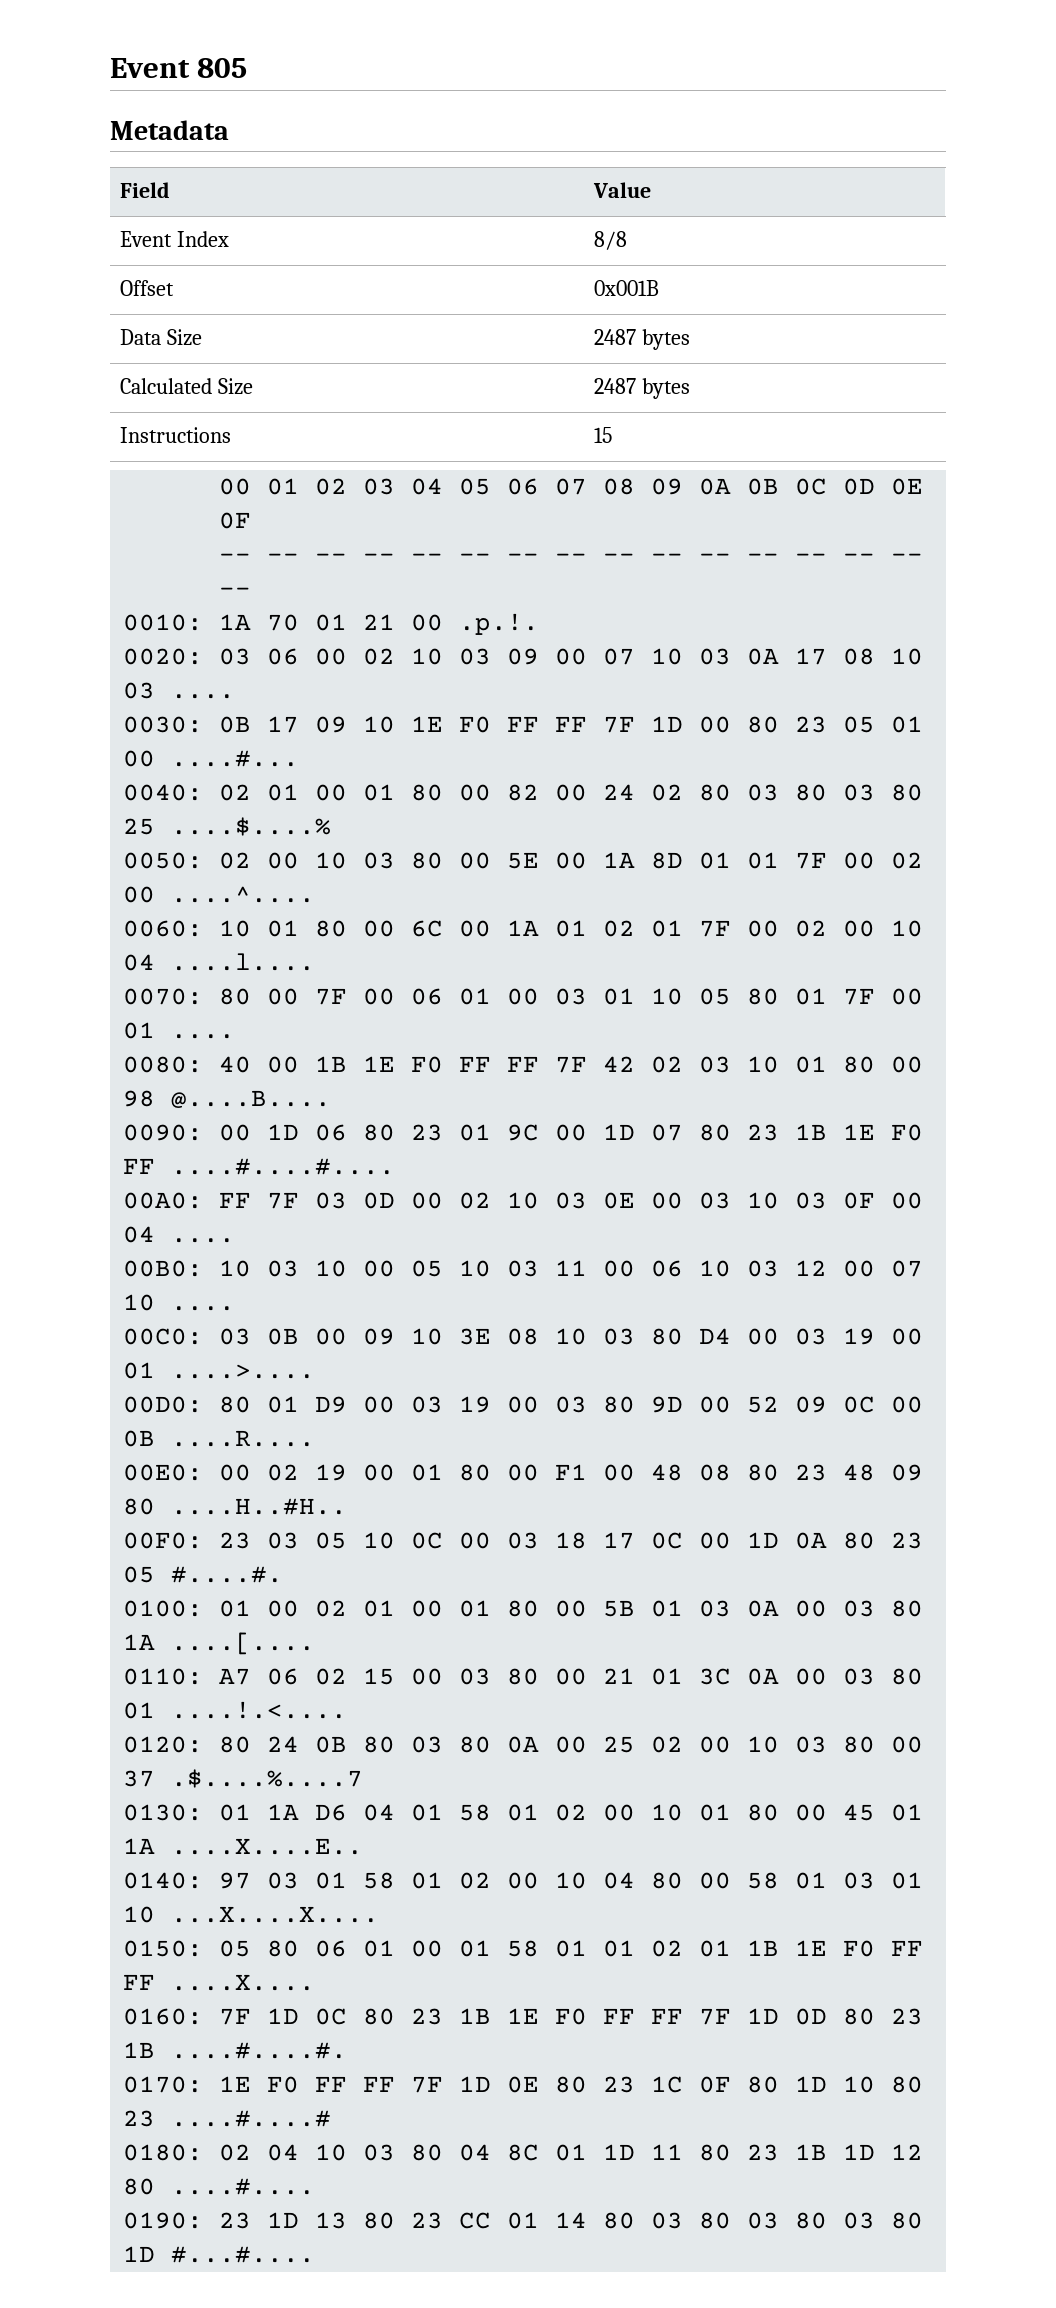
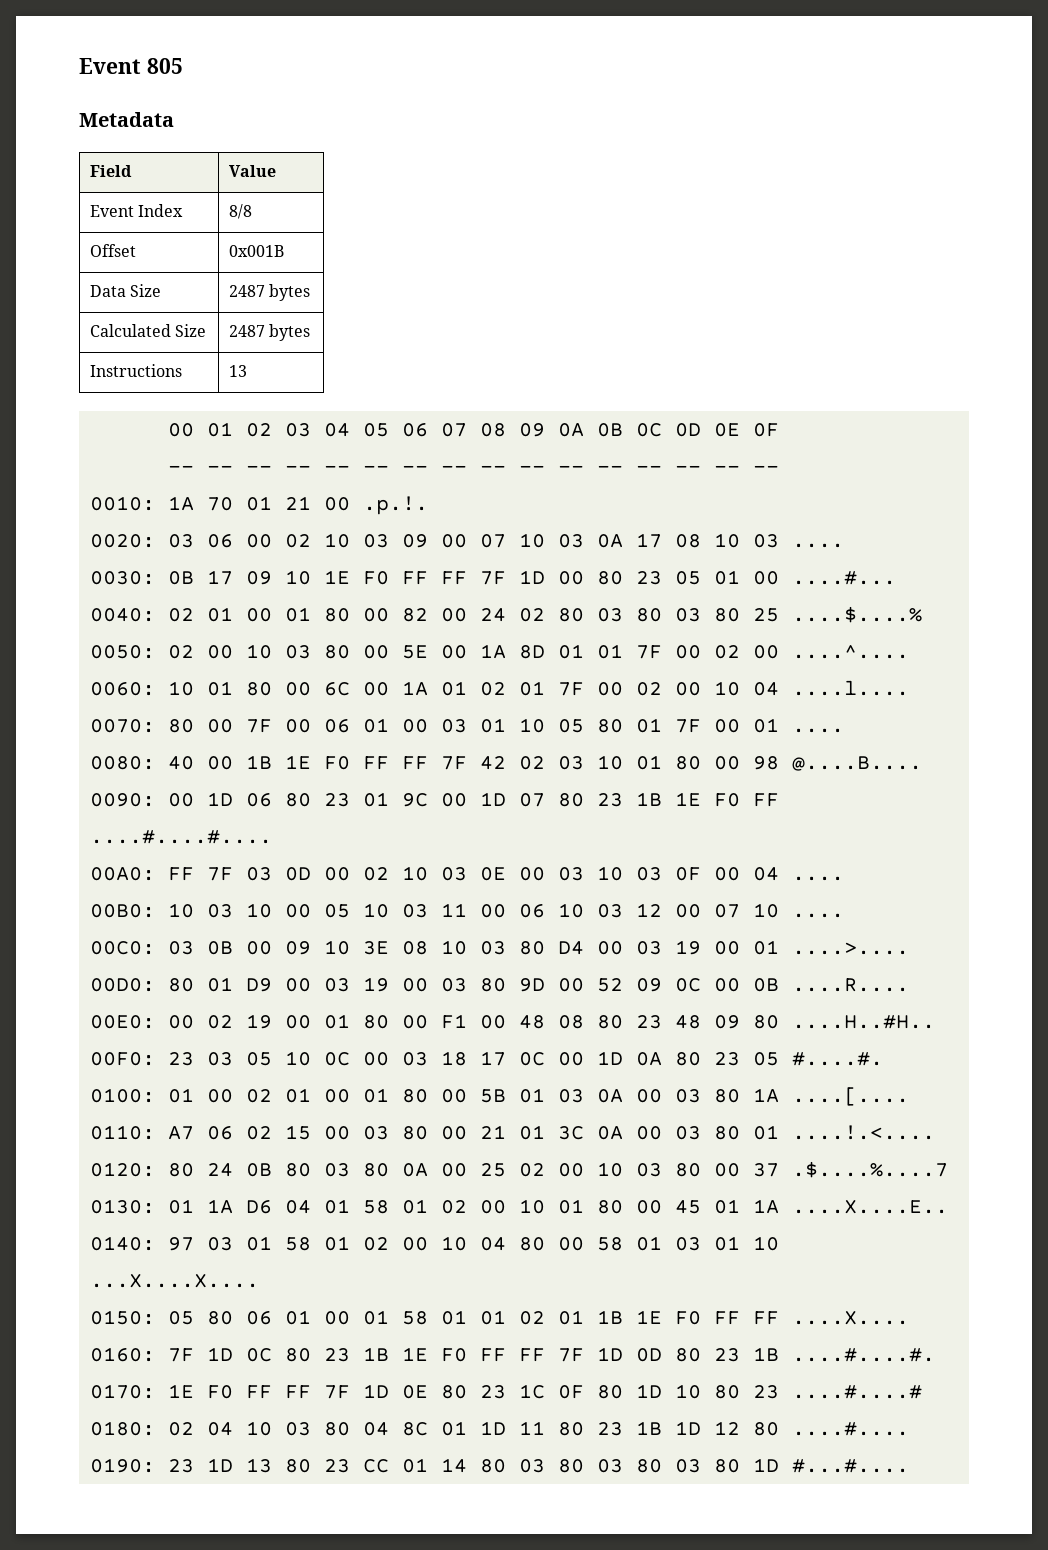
- Instructions | 15
+ Instructions | 13

